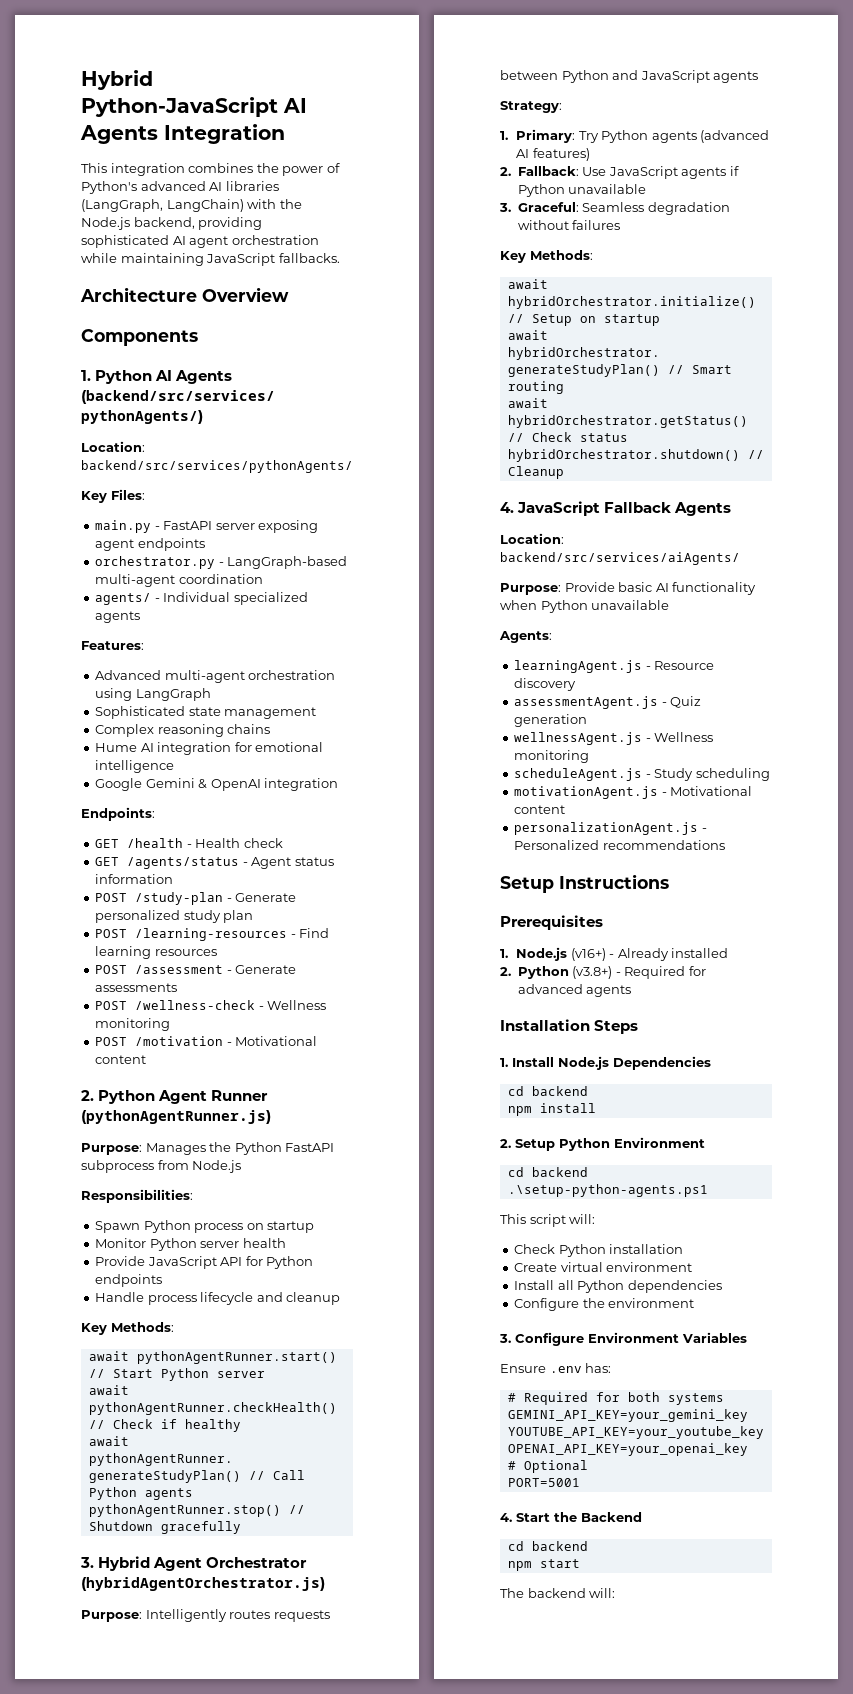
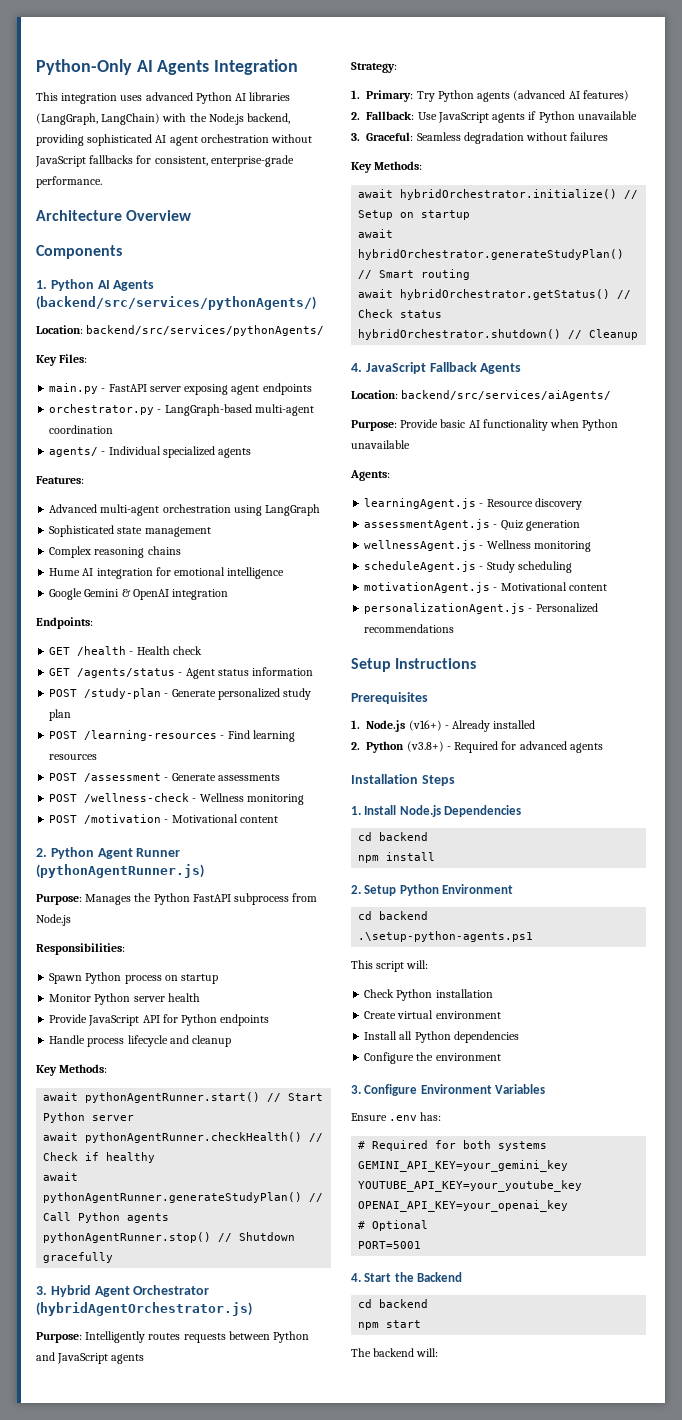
- Hybrid Python-JavaScript AI Agents Integration
+ Python-Only AI Agents Integration
- This integration combines the power of Python's advanced AI libraries (LangGraph, LangChain) with the Node.js backend, providing sophisticated AI agent orchestration while maintaining JavaScript fallbacks.
+ This integration uses advanced Python AI libraries (LangGraph, LangChain) with the Node.js backend, providing sophisticated AI agent orchestration without JavaScript fallbacks for consistent, enterprise-grade performance.

